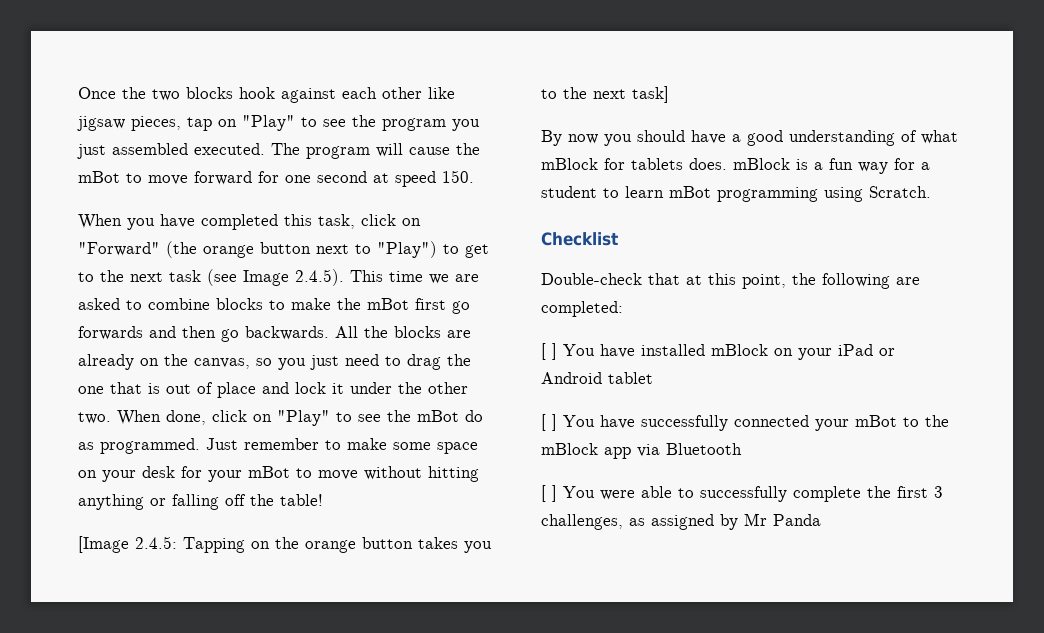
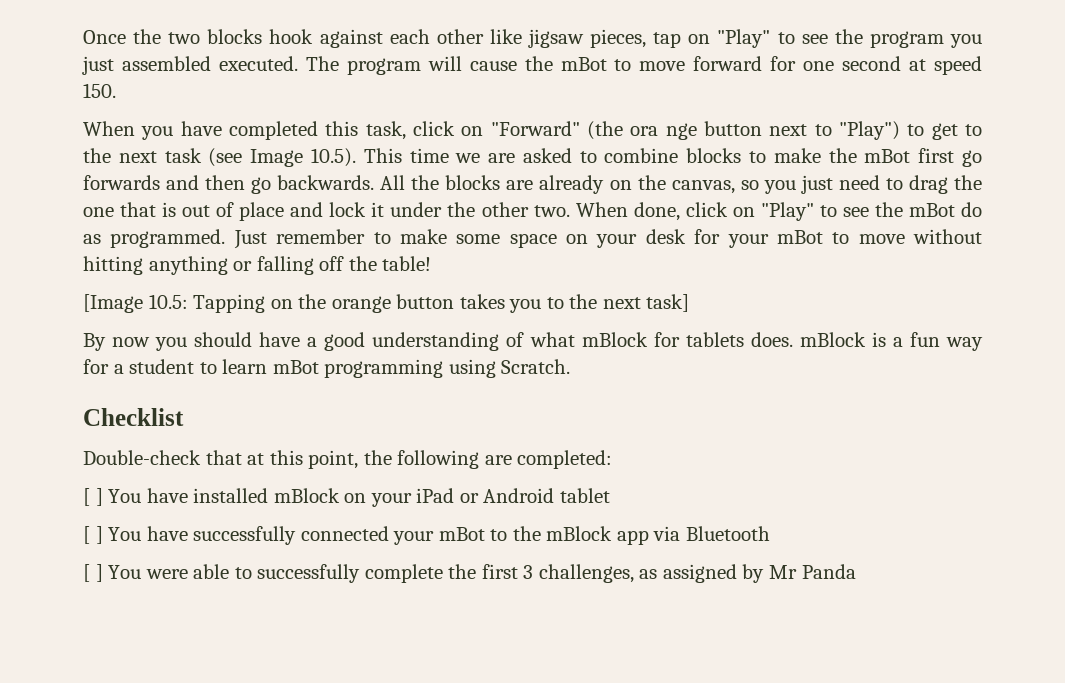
- When you have completed this task, click on "Forward" (the orange button next to "Play") to get to the next task (see Image 2.4.5). This time we are asked to combine blocks to make the mBot first go forwards and then go backwards.
+ When you have completed this task, click on "Forward" (the ora nge button next to "Play") to get to the next task (see Image 10.5). This time we are asked to combine blocks to make the mBot first go forwards and then go backwards.
- [Image 2.4.5: Tapping on the orange button takes you to the next task]
+ [Image 10.5: Tapping on the orange button takes you to the next task]

